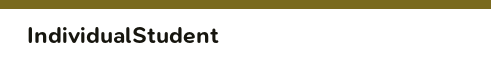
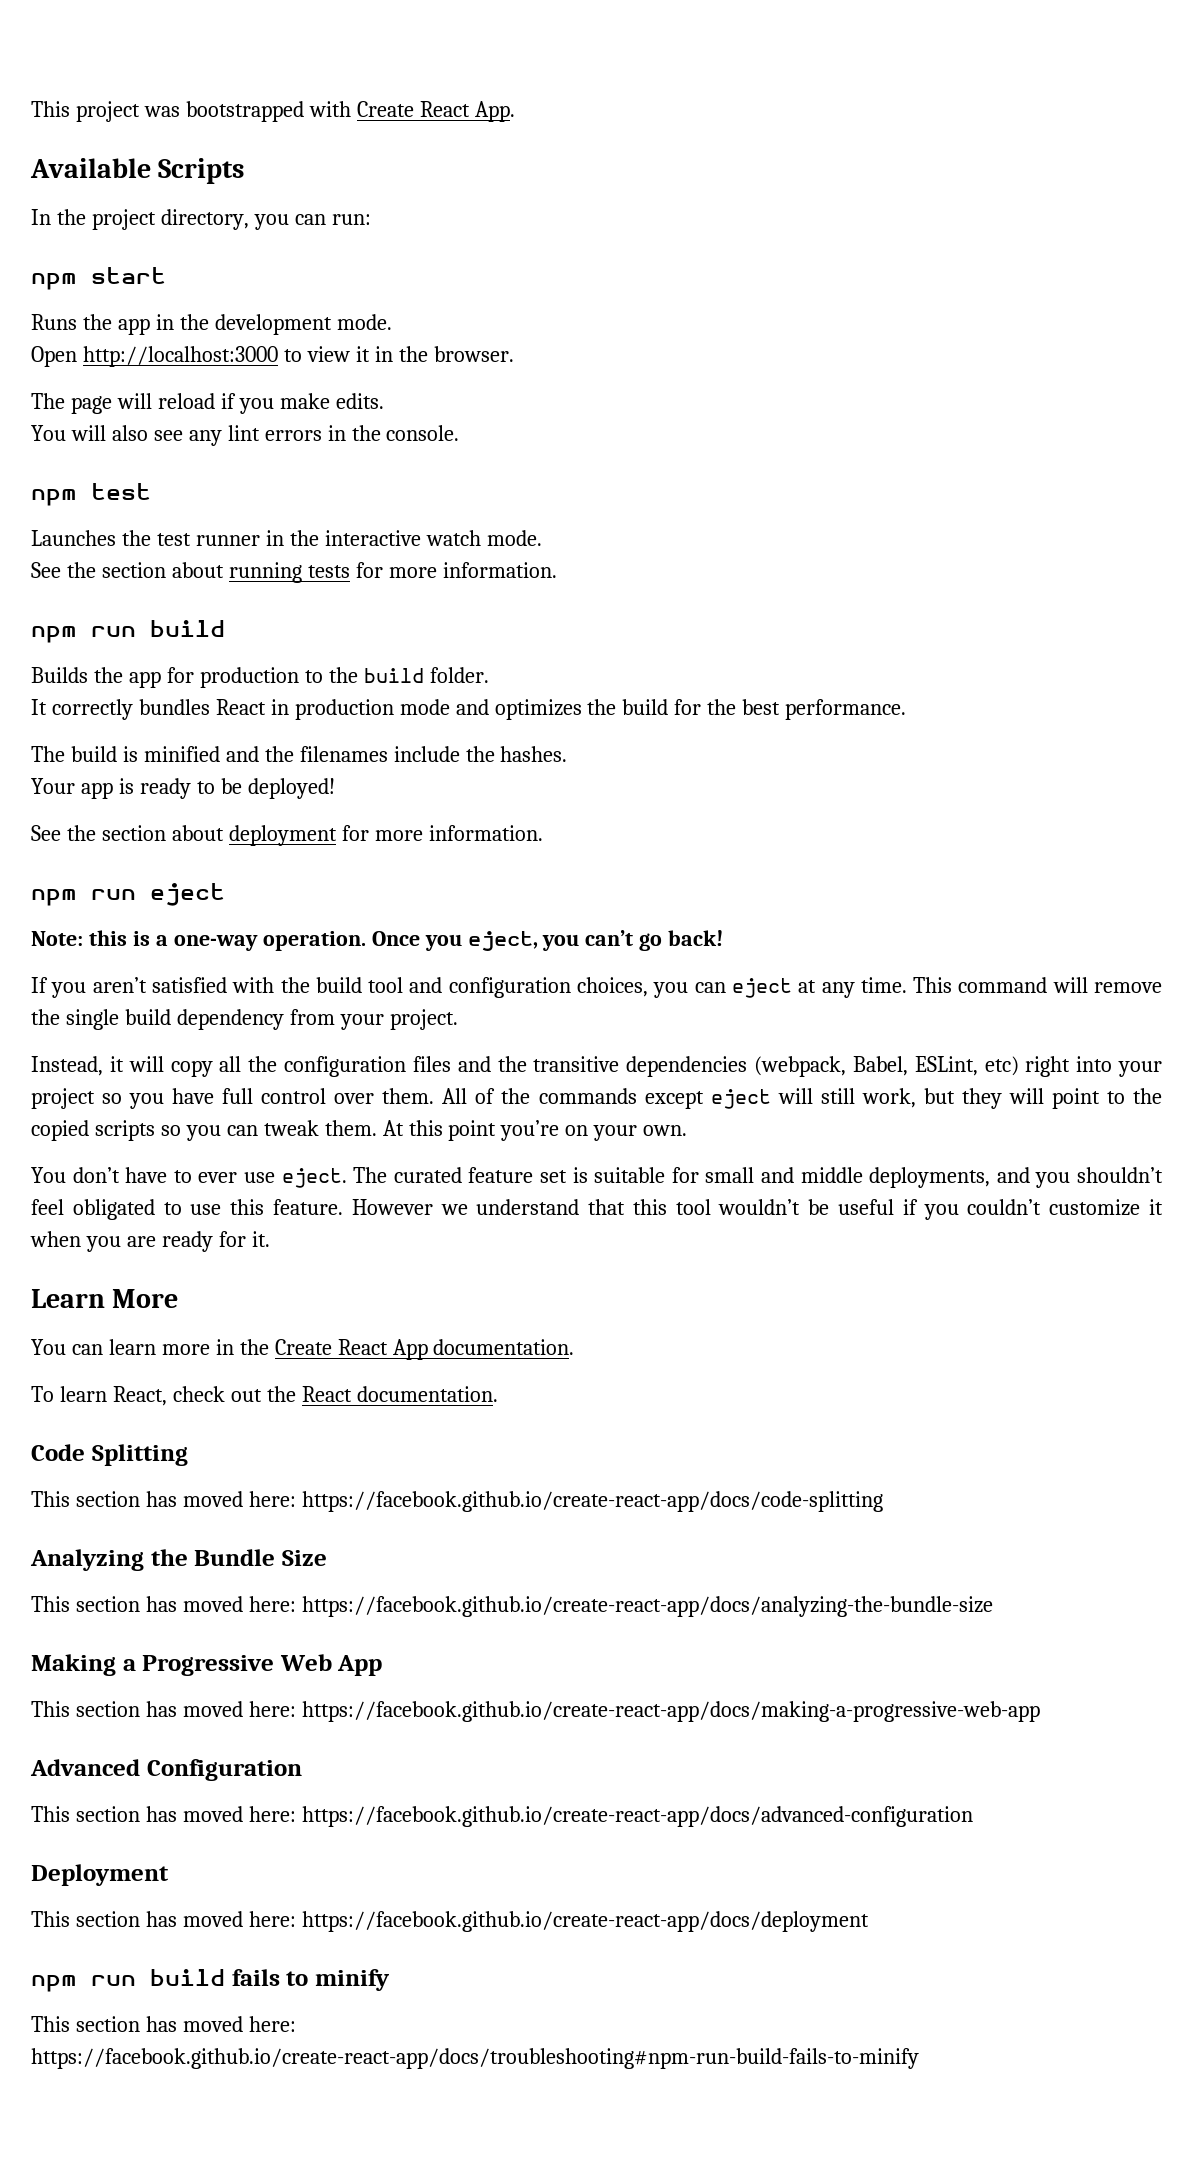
- IndividualStudent
+ This project was bootstrapped with Create React App.
+ Available Scripts
+ In the project directory, you can run:
+ npm start
+ Runs the app in the development mode.
+ Open http://localhost:3000 to view it in the browser.
+ The page will reload if you make edits.
+ You will also see any lint errors in the console.
+ npm test
+ Launches the test runner in the interactive watch mode.
+ See the section about running tests for more information.
+ npm run build
+ Builds the app for production to the build folder.
+ It correctly bundles React in production mode and optimizes the build for the best performance.
+ The build is minified and the filenames include the hashes.
+ Your app is ready to be deployed!
+ See the section about deployment for more information.
+ npm run eject
+ Note: this is a one-way operation. Once you eject, you can’t go back!
+ If you aren’t satisfied with the build tool and configuration choices, you can eject at any time. This command will remove the single build dependency from your project.
+ Instead, it will copy all the configuration files and the transitive dependencies (webpack, Babel, ESLint, etc) right into your project so you have full control over them. All of the commands except eject will still work, but they will point to the copied scripts so you can tweak them. At this point you’re on your own.
+ You don’t have to ever use eject. The curated feature set is suitable for small and middle deployments, and you shouldn’t feel obligated to use this feature. However we understand that this tool wouldn’t be useful if you couldn’t customize it when you are ready for it.
+ Learn More
+ You can learn more in the Create React App documentation.
+ To learn React, check out the React documentation.
+ Code Splitting
+ This section has moved here: https://facebook.github.io/create-react-app/docs/code-splitting
+ Analyzing the Bundle Size
+ This section has moved here: https://facebook.github.io/create-react-app/docs/analyzing-the-bundle-size
+ Making a Progressive Web App
+ This section has moved here: https://facebook.github.io/create-react-app/docs/making-a-progressive-web-app
+ Advanced Configuration
+ This section has moved here: https://facebook.github.io/create-react-app/docs/advanced-configuration
+ Deployment
+ This section has moved here: https://facebook.github.io/create-react-app/docs/deployment
+ npm run build fails to minify
+ This section has moved here: https://facebook.github.io/create-react-app/docs/troubleshooting#npm-run-build-fails-to-minify

